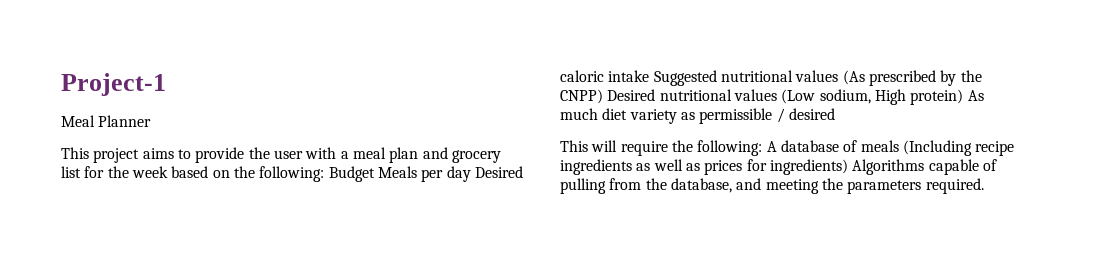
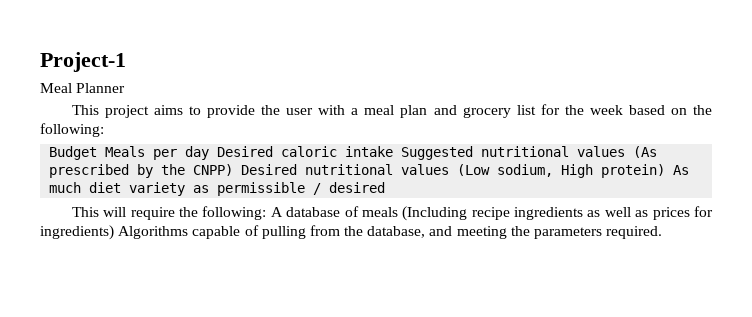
- This project aims to provide the user with a meal plan and grocery list for the week based on the following: Budget Meals per day Desired caloric intake Suggested nutritional values (As prescribed by the CNPP) Desired nutritional values (Low sodium, High protein) As much diet variety as permissible / desired
+ This project aims to provide the user with a meal plan and grocery list for the week based on the following:
+ Budget Meals per day Desired caloric intake Suggested nutritional values (As prescribed by the CNPP) Desired nutritional values (Low sodium, High protein) As much diet variety as permissible / desired

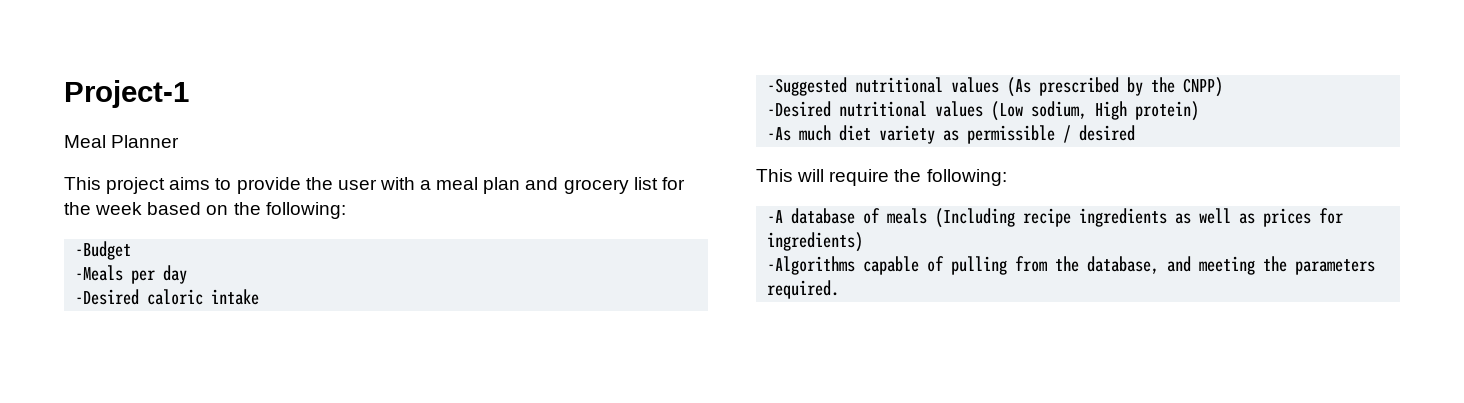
- Budget Meals per day Desired caloric intake Suggested nutritional values (As prescribed by the CNPP) Desired nutritional values (Low sodium, High protein) As much diet variety as permissible / desired
+ -Budget
+ -Meals per day
+ -Desired caloric intake
+ -Suggested nutritional values (As prescribed by the CNPP)
+ -Desired nutritional values (Low sodium, High protein)
+ -As much diet variety as permissible / desired
- This will require the following: A database of meals (Including recipe ingredients as well as prices for ingredients) Algorithms capable of pulling from the database, and meeting the parameters required.
+ This will require the following:
+ -A database of meals (Including recipe ingredients as well as prices for ingredients)
+ -Algorithms capable of pulling from the database, and meeting the parameters required.

